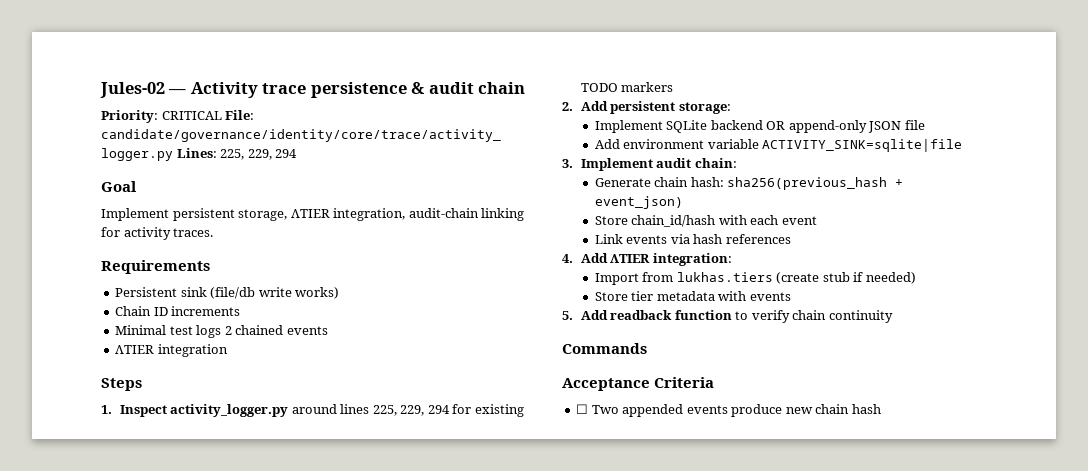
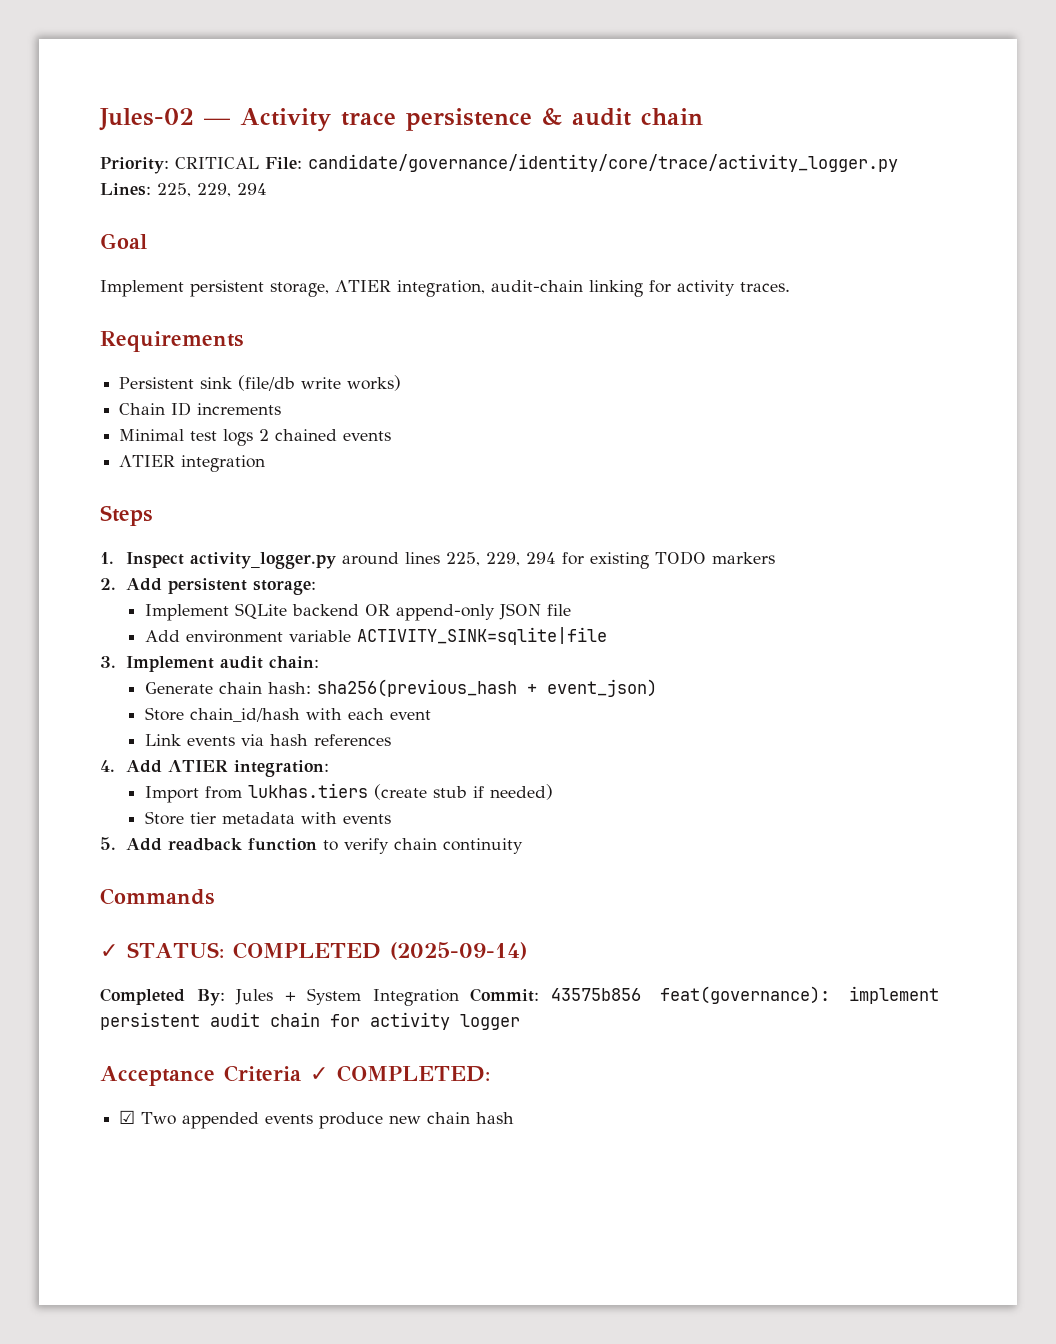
+ ✓ STATUS: COMPLETED (2025-09-14)
+ Completed By: Jules + System Integration Commit: 43575b856 feat(governance): implement persistent audit chain for activity logger
- Acceptance Criteria
- ☐ Two appended events produce new chain hash
+ Acceptance Criteria ✓ COMPLETED:
+ ☑ Two appended events produce new chain hash

